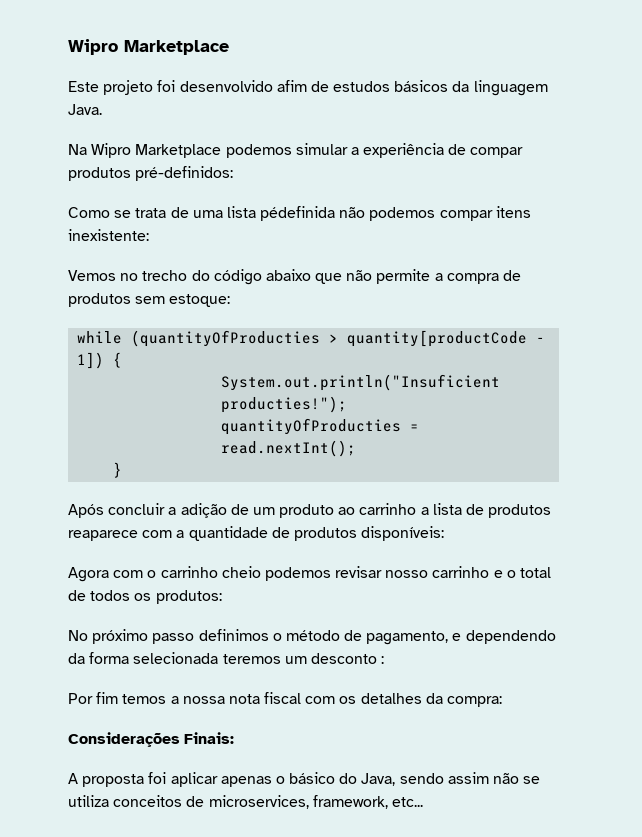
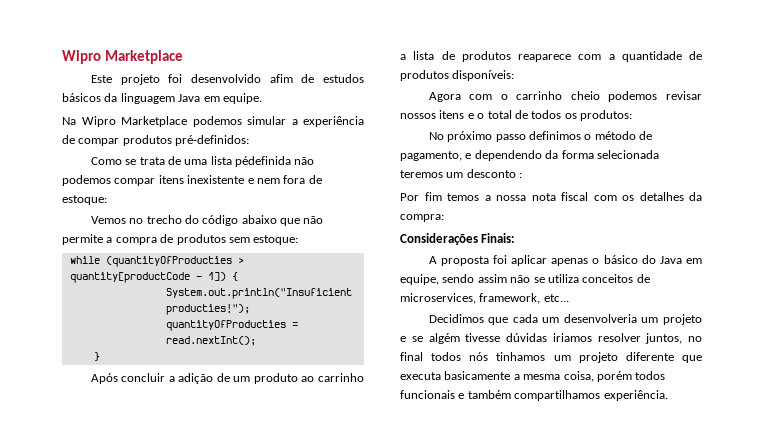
- Este projeto foi desenvolvido afim de estudos básicos da linguagem Java.
+ Este projeto foi desenvolvido afim de estudos básicos da linguagem Java em equipe.
- Como se trata de uma lista pédefinida não podemos compar itens inexistente:
+ Como se trata de uma lista pédefinida não podemos compar itens inexistente e nem fora de estoque:
- Agora com o carrinho cheio podemos revisar nosso carrinho e o total de todos os produtos:
+ Agora com o carrinho cheio podemos revisar nossos itens e o total de todos os produtos:
- A proposta foi aplicar apenas o básico do Java, sendo assim não se utiliza conceitos de microservices, framework, etc...
+ A proposta foi aplicar apenas o básico do Java em equipe, sendo assim não se utiliza conceitos de microservices, framework, etc...
+ Decidimos que cada um desenvolveria um projeto e se algém tivesse dúvidas iriamos resolver juntos, no final todos nós tinhamos um projeto diferente que executa basicamente a mesma coisa, porém todos funcionais e também compartilhamos experiência.

